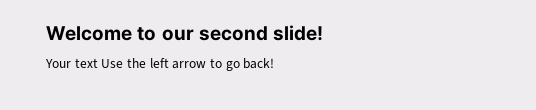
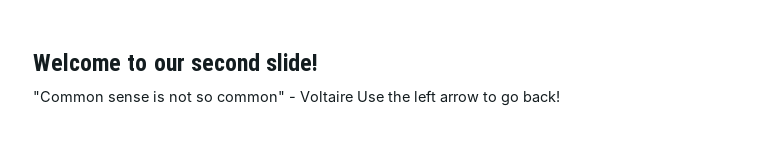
- Your text Use the left arrow to go back!
+ "Common sense is not so common" - Voltaire Use the left arrow to go back!

